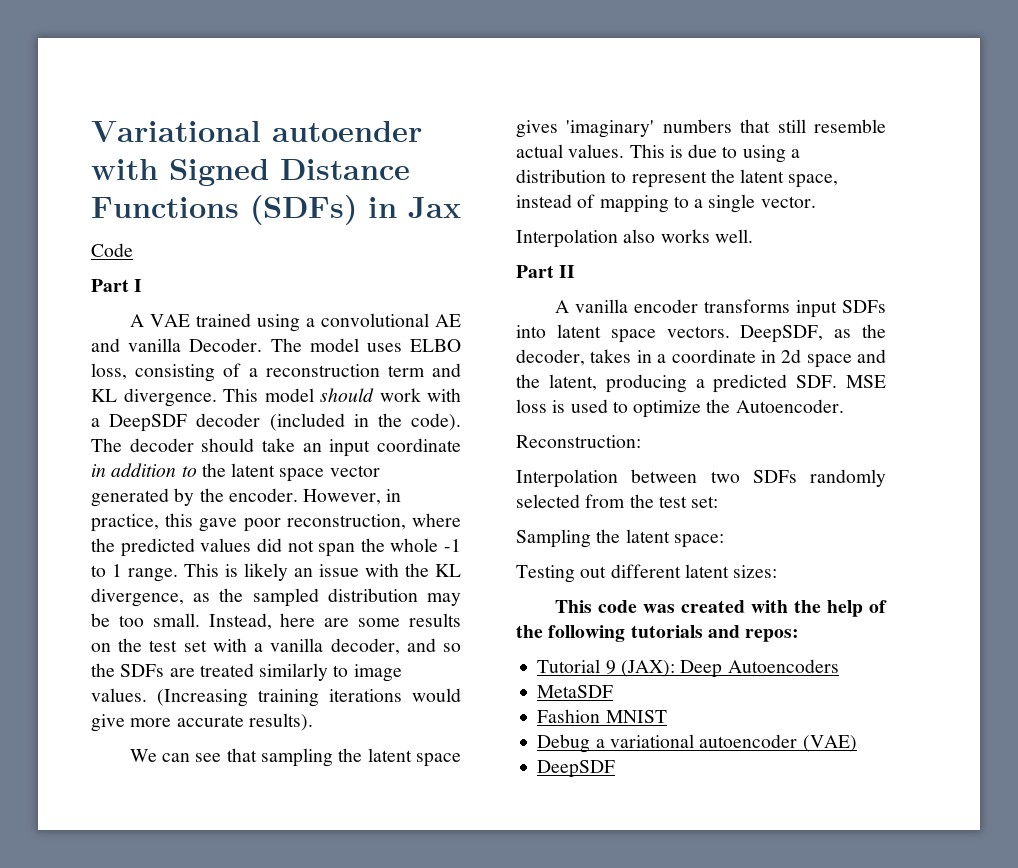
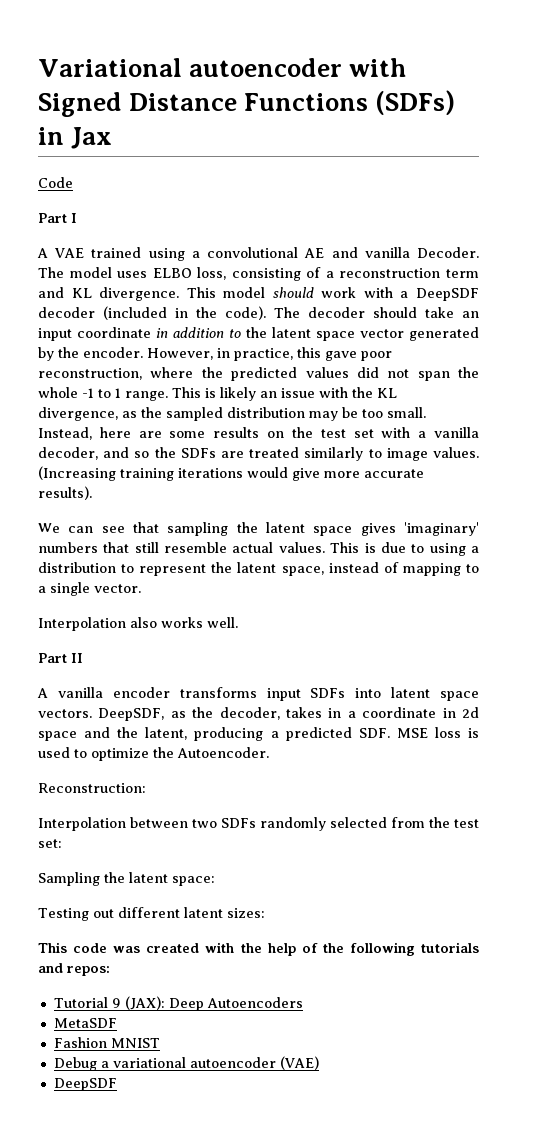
- Variational autoender with Signed Distance Functions (SDFs) in Jax
+ Variational autoencoder with Signed Distance Functions (SDFs) in Jax

